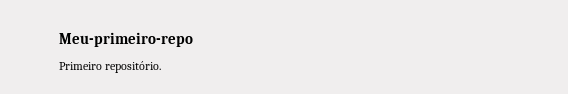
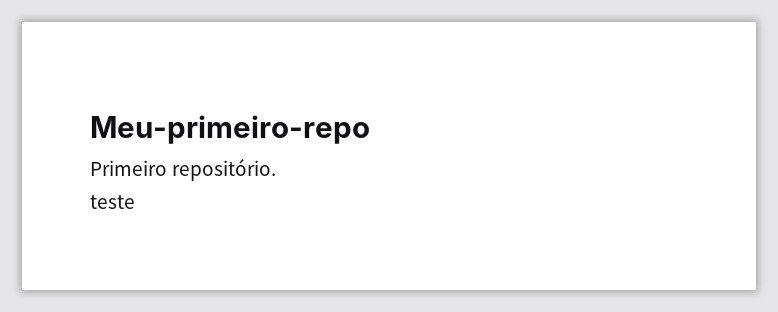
+ teste

